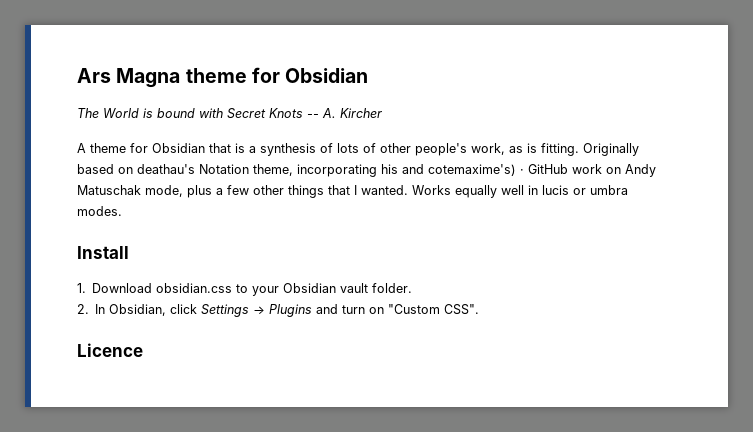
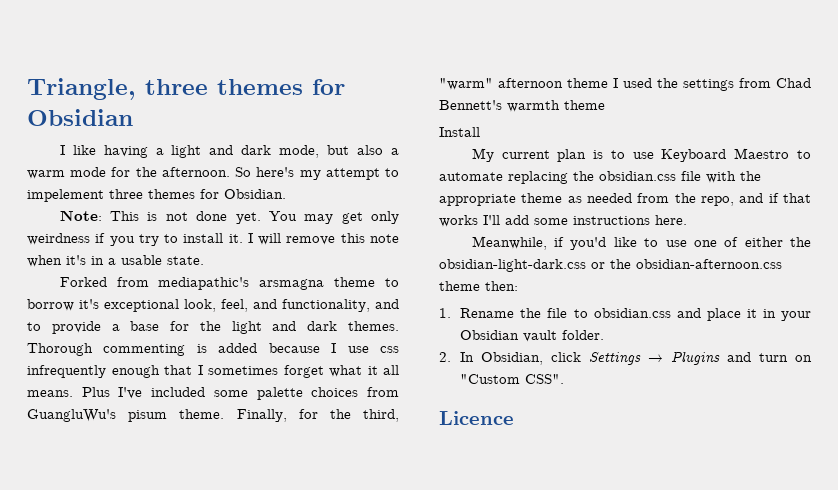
- Ars Magna theme for Obsidian
+ Triangle, three themes for Obsidian
- The World is bound with Secret Knots -- A. Kircher
- A theme for Obsidian that is a synthesis of lots of other people's work, as is fitting. Originally based on deathau's Notation theme, incorporating his and cotemaxime's) · GitHub work on Andy Matuschak mode, plus a few other things that I wanted. Works equally well in lucis or umbra modes.
+ I like having a light and dark mode, but also a warm mode for the afternoon. So here's my attempt to impelement three themes for Obsidian.
+ Note: This is not done yet. You may get only weirdness if you try to install it. I will remove this note when it's in a usable state.
+ Forked from mediapathic's arsmagna theme to borrow it's exceptional look, feel, and functionality, and to provide a base for the light and dark themes. Thorough commenting is added because I use css infrequently enough that I sometimes forget what it all means. Plus I've included some palette choices from GuangluWu's pisum theme. Finally, for the third, "warm" afternoon theme I used the settings from Chad Bennett's warmth theme
  Install
- 1. Download obsidian.css to your Obsidian vault folder.
+ My current plan is to use Keyboard Maestro to automate replacing the obsidian.css file with the appropriate theme as needed from the repo, and if that works I'll add some instructions here.
+ Meanwhile, if you'd like to use one of either the obsidian-light-dark.css or the obsidian-afternoon.css theme then:
+ 1. Rename the file to obsidian.css and place it in your Obsidian vault folder.

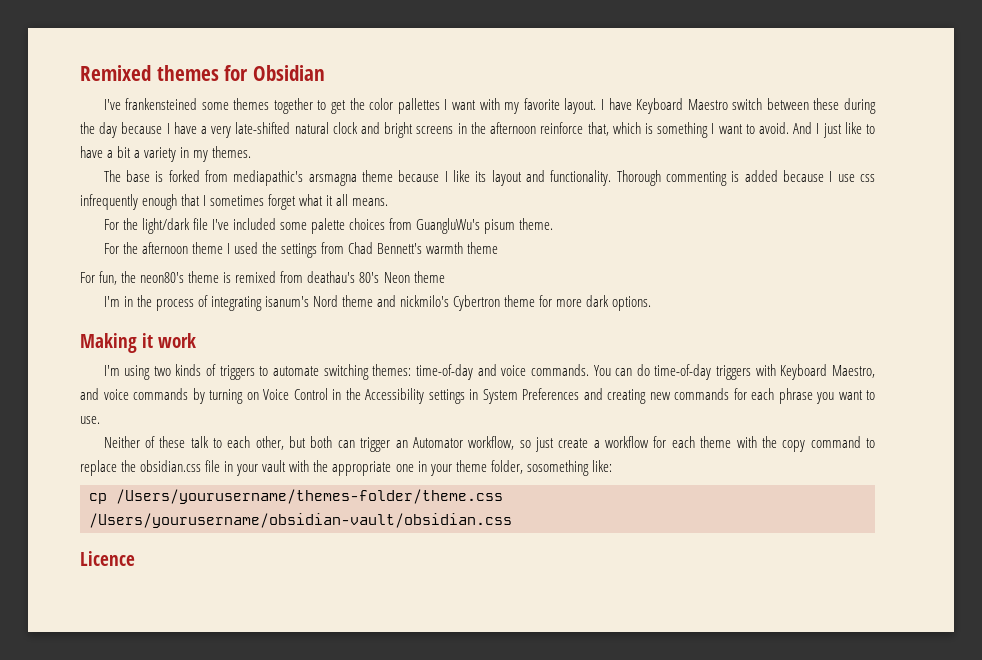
- Triangle, three themes for Obsidian
+ Remixed themes for Obsidian
- I like having a light and dark mode, but also a warm mode for the afternoon. So here's my attempt to impelement three themes for Obsidian.
- Note: This is not done yet. You may get only weirdness if you try to install it. I will remove this note when it's in a usable state.
- Forked from mediapathic's arsmagna theme to borrow it's exceptional look, feel, and functionality, and to provide a base for the light and dark themes.
+ I've frankensteined some themes together to get the color pallettes I want with my favorite layout. I have Keyboard Maestro switch between these during the day because I have a very late-shifted natural clock and bright screens in the afternoon reinforce that, which is something I want to avoid. And I just like to have a bit a variety in my themes.
+ The base is forked from mediapathic's arsmagna theme because I like its layout and functionality.
- Thorough commenting is added because I use css infrequently enough that I sometimes forget what it all means. Plus I've included some palette choices from GuangluWu's pisum theme. Finally, for the third, "warm" afternoon theme I used the settings from Chad Bennett's warmth theme
+ Thorough commenting is added because I use css infrequently enough that I sometimes forget what it all means.
+ For the light/dark file I've included some palette choices from GuangluWu's pisum theme.
+ For the afternoon theme I used the settings from Chad Bennett's warmth theme
- Install
- My current plan is to use Keyboard Maestro to automate replacing the obsidian.css file with the appropriate theme as needed from the repo, and if that works I'll add some instructions here.
- Meanwhile, if you'd like to use one of either the obsidian-light-dark.css or the obsidian-afternoon.css theme then:
- 1. Rename the file to obsidian.css and place it in your Obsidian vault folder.
- 2. In Obsidian, click Settings → Plugins and turn on "Custom CSS".
+ For fun, the neon80's theme is remixed from deathau's 80's Neon theme
+ I'm in the process of integrating isanum's Nord theme and nickmilo's Cybertron theme for more dark options.
+ Making it work
+ I'm using two kinds of triggers to automate switching themes: time-of-day and voice commands. You can do time-of-day triggers with Keyboard Maestro, and voice commands by turning on Voice Control in the Accessibility settings in System Preferences and creating new commands for each phrase you want to use.
+ Neither of these talk to each other, but both can trigger an Automator workflow, so just create a workflow for each theme with the copy command to replace the obsidian.css file in your vault with the appropriate one in your theme folder, sosomething like:
+ cp /Users/yourusername/themes-folder/theme.css /Users/yourusername/obsidian-vault/obsidian.css

